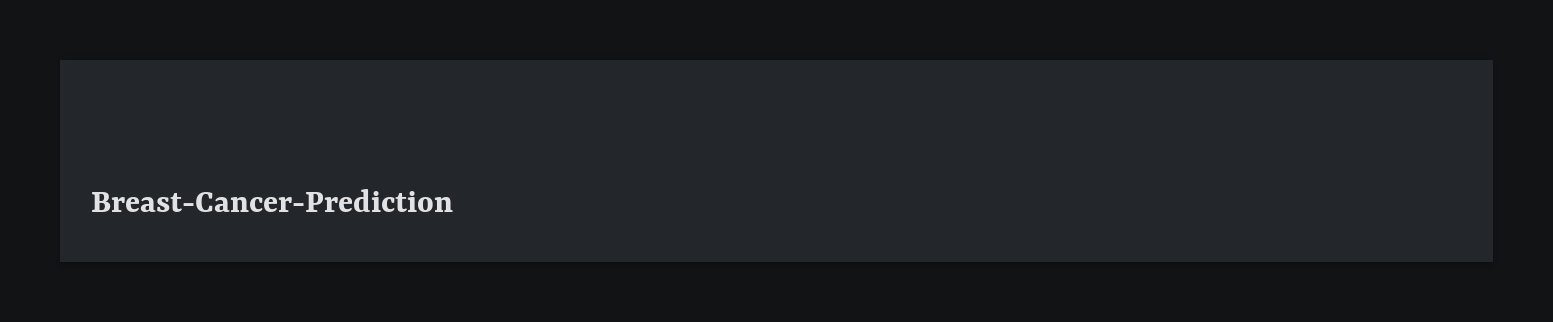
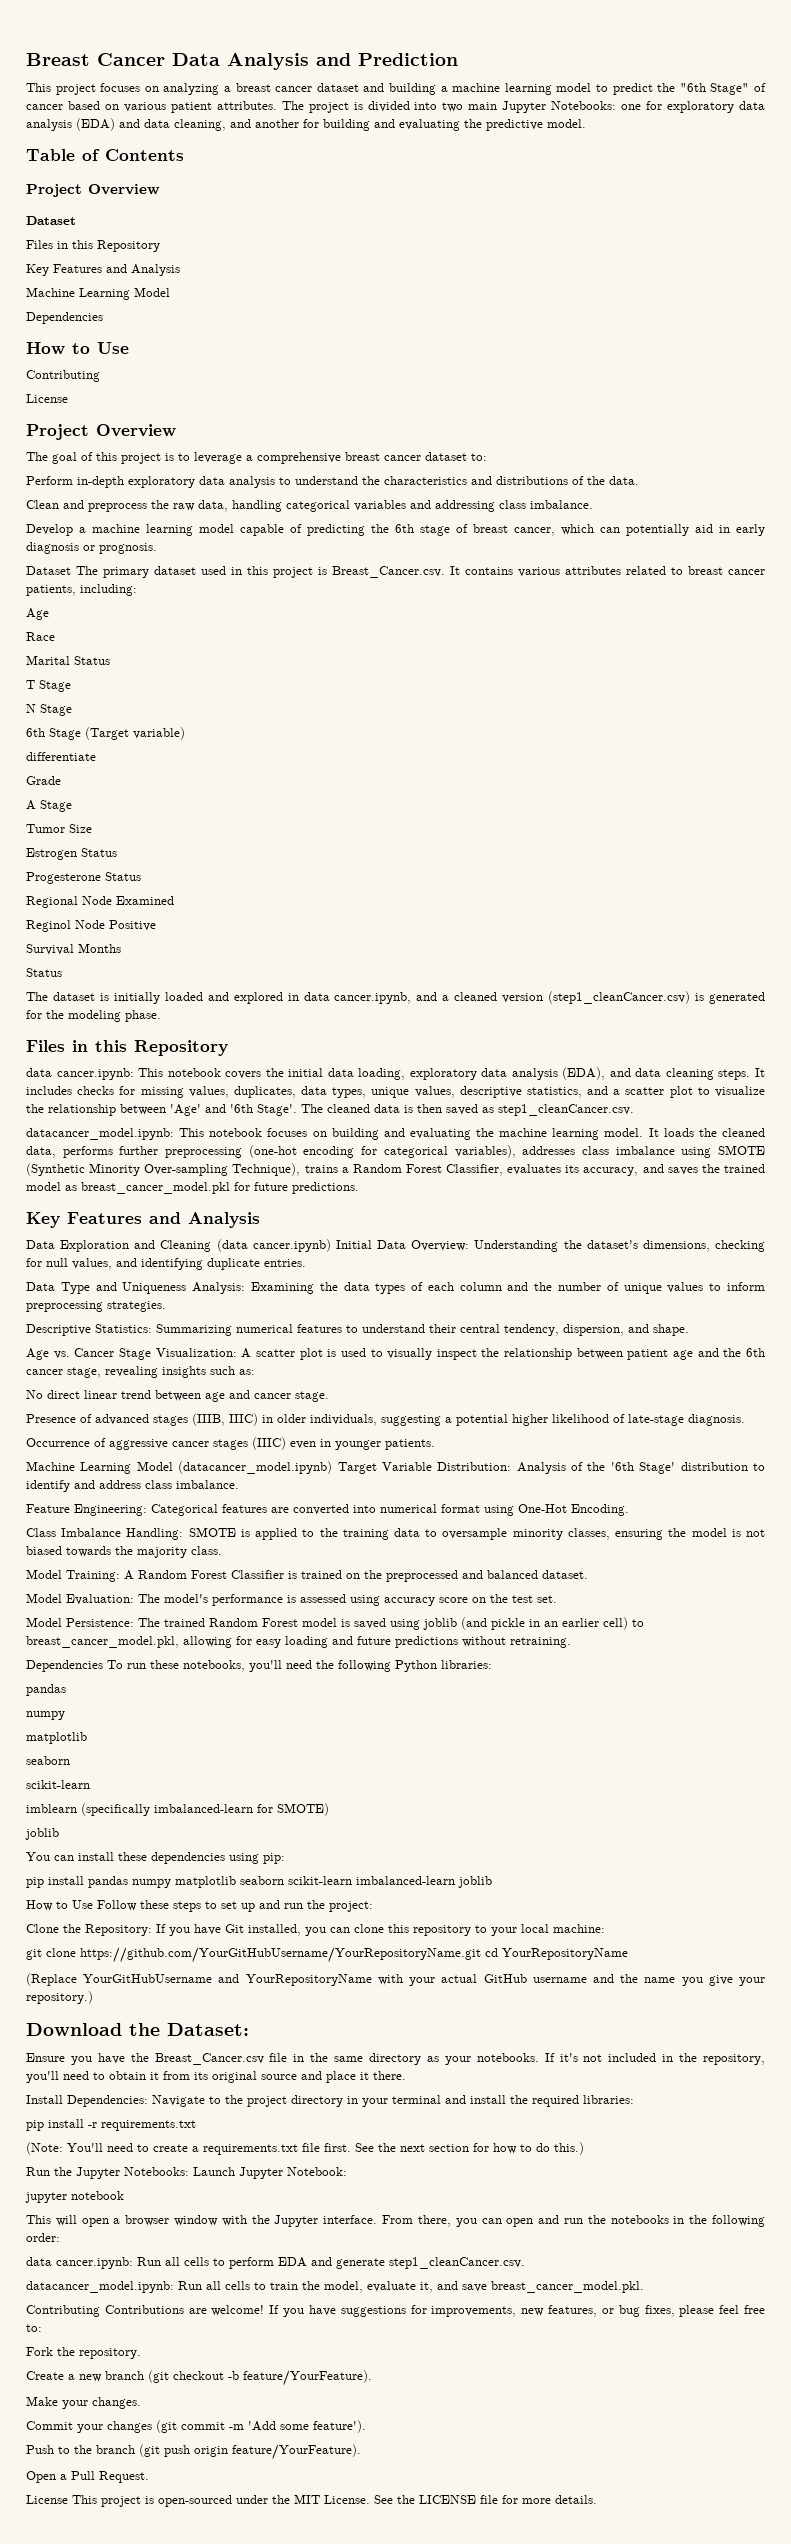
- Breast-Cancer-Prediction
+ Breast Cancer Data Analysis and Prediction
+ This project focuses on analyzing a breast cancer dataset and building a machine learning model to predict the "6th Stage" of cancer based on various patient attributes. The project is divided into two main Jupyter Notebooks: one for exploratory data analysis (EDA) and data cleaning, and another for building and evaluating the predictive model.
+ Table of Contents
+ Project Overview
+ Dataset
+ Files in this Repository
+ Key Features and Analysis
+ Machine Learning Model
+ Dependencies
+ How to Use
+ Contributing
+ License
+ Project Overview
+ The goal of this project is to leverage a comprehensive breast cancer dataset to:
+ Perform in-depth exploratory data analysis to understand the characteristics and distributions of the data.
+ Clean and preprocess the raw data, handling categorical variables and addressing class imbalance.
+ Develop a machine learning model capable of predicting the 6th stage of breast cancer, which can potentially aid in early diagnosis or prognosis.
+ Dataset The primary dataset used in this project is Breast_Cancer.csv. It contains various attributes related to breast cancer patients, including:
+ Age
+ Race
+ Marital Status
+ T Stage
+ N Stage
+ 6th Stage (Target variable)
+ differentiate
+ Grade
+ A Stage
+ Tumor Size
+ Estrogen Status
+ Progesterone Status
+ Regional Node Examined
+ Reginol Node Positive
+ Survival Months
+ Status
+ The dataset is initially loaded and explored in data cancer.ipynb, and a cleaned version (step1_cleanCancer.csv) is generated for the modeling phase.
+ Files in this Repository
+ data cancer.ipynb: This notebook covers the initial data loading, exploratory data analysis (EDA), and data cleaning steps. It includes checks for missing values, duplicates, data types, unique values, descriptive statistics, and a scatter plot to visualize the relationship between 'Age' and '6th Stage'. The cleaned data is then saved as step1_cleanCancer.csv.
+ datacancer_model.ipynb: This notebook focuses on building and evaluating the machine learning model. It loads the cleaned data, performs further preprocessing (one-hot encoding for categorical variables), addresses class imbalance using SMOTE (Synthetic Minority Over-sampling Technique), trains a Random Forest Classifier, evaluates its accuracy, and saves the trained model as breast_cancer_model.pkl for future predictions.
+ Key Features and Analysis
+ Data Exploration and Cleaning (data cancer.ipynb) Initial Data Overview: Understanding the dataset's dimensions, checking for null values, and identifying duplicate entries.
+ Data Type and Uniqueness Analysis: Examining the data types of each column and the number of unique values to inform preprocessing strategies.
+ Descriptive Statistics: Summarizing numerical features to understand their central tendency, dispersion, and shape.
+ Age vs. Cancer Stage Visualization: A scatter plot is used to visually inspect the relationship between patient age and the 6th cancer stage, revealing insights such as:
+ No direct linear trend between age and cancer stage.
+ Presence of advanced stages (IIIB, IIIC) in older individuals, suggesting a potential higher likelihood of late-stage diagnosis.
+ Occurrence of aggressive cancer stages (IIIC) even in younger patients.
+ Machine Learning Model (datacancer_model.ipynb) Target Variable Distribution: Analysis of the '6th Stage' distribution to identify and address class imbalance.
+ Feature Engineering: Categorical features are converted into numerical format using One-Hot Encoding.
+ Class Imbalance Handling: SMOTE is applied to the training data to oversample minority classes, ensuring the model is not biased towards the majority class.
+ Model Training: A Random Forest Classifier is trained on the preprocessed and balanced dataset.
+ Model Evaluation: The model's performance is assessed using accuracy score on the test set.
+ Model Persistence: The trained Random Forest model is saved using joblib (and pickle in an earlier cell) to breast_cancer_model.pkl, allowing for easy loading and future predictions without retraining.
+ Dependencies To run these notebooks, you'll need the following Python libraries:
+ pandas
+ numpy
+ matplotlib
+ seaborn
+ scikit-learn
+ imblearn (specifically imbalanced-learn for SMOTE)
+ joblib
+ You can install these dependencies using pip:
+ pip install pandas numpy matplotlib seaborn scikit-learn imbalanced-learn joblib
+ How to Use Follow these steps to set up and run the project:
+ Clone the Repository: If you have Git installed, you can clone this repository to your local machine:
+ git clone https://github.com/YourGitHubUsername/YourRepositoryName.git cd YourRepositoryName
+ (Replace YourGitHubUsername and YourRepositoryName with your actual GitHub username and the name you give your repository.)
+ Download the Dataset:
+ Ensure you have the Breast_Cancer.csv file in the same directory as your notebooks. If it's not included in the repository, you'll need to obtain it from its original source and place it there.
+ Install Dependencies: Navigate to the project directory in your terminal and install the required libraries:
+ pip install -r requirements.txt
+ (Note: You'll need to create a requirements.txt file first. See the next section for how to do this.)
+ Run the Jupyter Notebooks: Launch Jupyter Notebook:
+ jupyter notebook
+ This will open a browser window with the Jupyter interface. From there, you can open and run the notebooks in the following order:
+ data cancer.ipynb: Run all cells to perform EDA and generate step1_cleanCancer.csv.
+ datacancer_model.ipynb: Run all cells to train the model, evaluate it, and save breast_cancer_model.pkl.
+ Contributing Contributions are welcome! If you have suggestions for improvements, new features, or bug fixes, please feel free to:
+ Fork the repository.
+ Create a new branch (git checkout -b feature/YourFeature).
+ Make your changes.
+ Commit your changes (git commit -m 'Add some feature').
+ Push to the branch (git push origin feature/YourFeature).
+ Open a Pull Request.
+ License This project is open-sourced under the MIT License. See the LICENSE file for more details.

